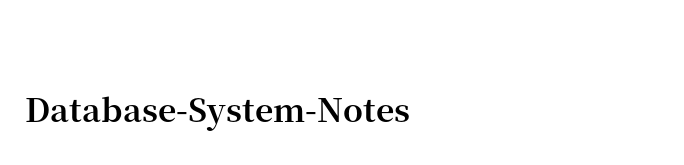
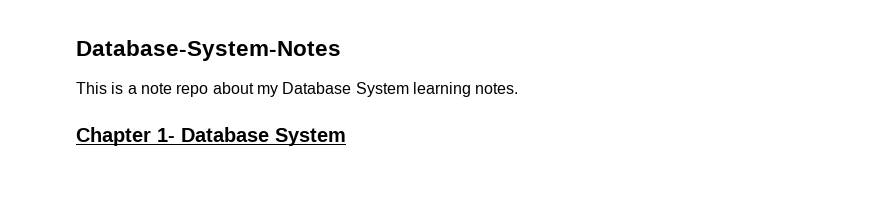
+ This is a note repo about my Database System learning notes.
+ Chapter 1- Database System

